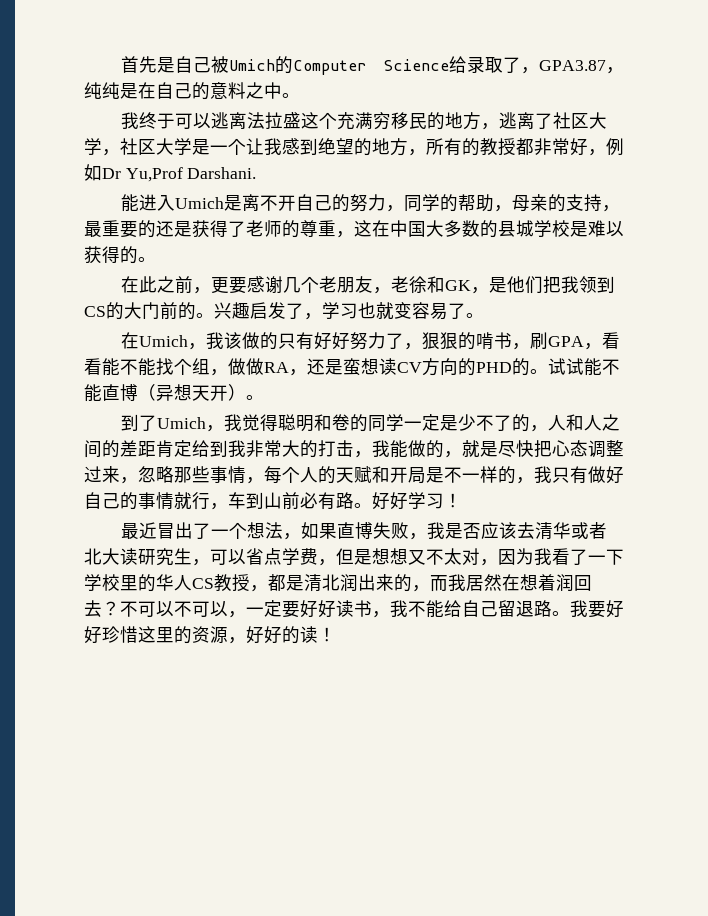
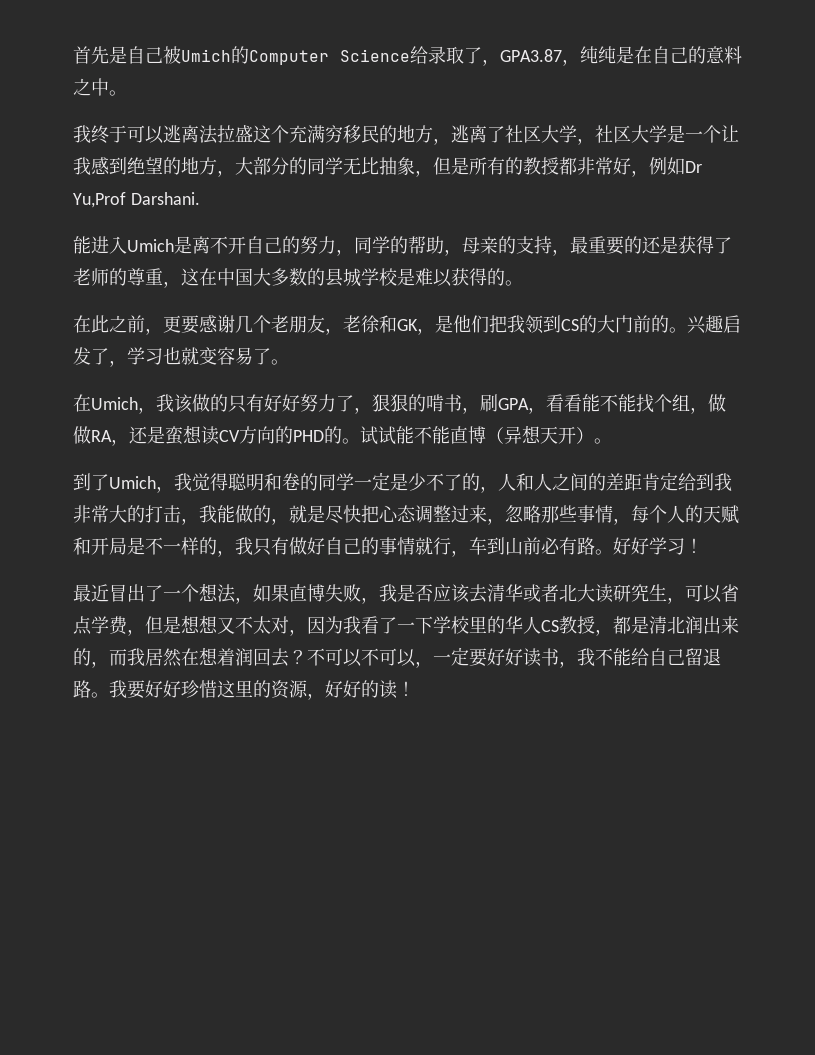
- 我终于可以逃离法拉盛这个充满穷移民的地方，逃离了社区大学，社区大学是一个让我感到绝望的地方，所有的教授都非常好，例如Dr Yu,Prof Darshani.
+ 我终于可以逃离法拉盛这个充满穷移民的地方，逃离了社区大学，社区大学是一个让我感到绝望的地方，大部分的同学无比抽象，但是所有的教授都非常好，例如Dr Yu,Prof Darshani.

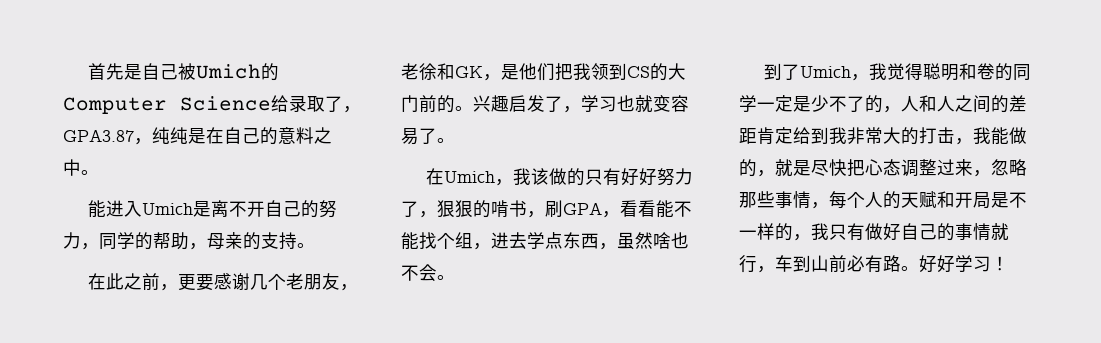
- 我终于可以逃离法拉盛这个充满穷移民的地方，逃离了社区大学，社区大学是一个让我感到绝望的地方，大部分的同学无比抽象，但是所有的教授都非常好，例如Dr Yu,Prof Darshani.
- 能进入Umich是离不开自己的努力，同学的帮助，母亲的支持，最重要的还是获得了老师的尊重，这在中国大多数的县城学校是难以获得的。
+ 能进入Umich是离不开自己的努力，同学的帮助，母亲的支持。
- 在Umich，我该做的只有好好努力了，狠狠的啃书，刷GPA，看看能不能找个组，做做RA，还是蛮想读CV方向的PHD的。试试能不能直博（异想天开）。
+ 在Umich，我该做的只有好好努力了，狠狠的啃书，刷GPA，看看能不能找个组，进去学点东西，虽然啥也不会。
- 最近冒出了一个想法，如果直博失败，我是否应该去清华或者北大读研究生，可以省点学费，但是想想又不太对，因为我看了一下学校里的华人CS教授，都是清北润出来的，而我居然在想着润回去？不可以不可以，一定要好好读书，我不能给自己留退路。我要好好珍惜这里的资源，好好的读！

